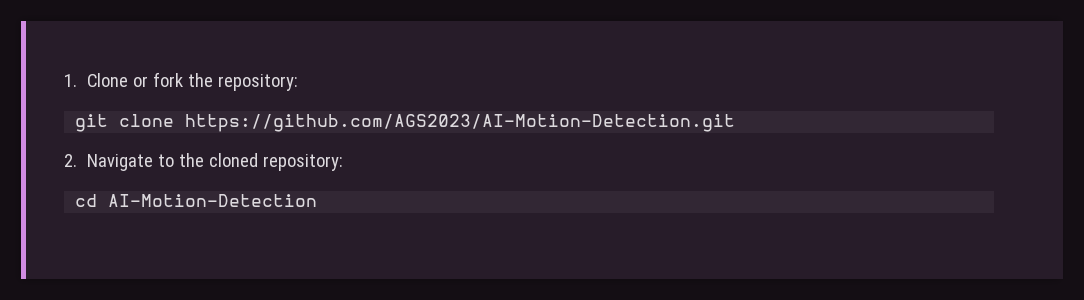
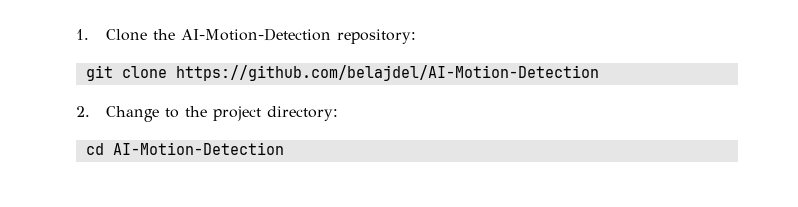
- 1. Clone or fork the repository:
+ 1. Clone the AI-Motion-Detection repository:
- git clone https://github.com/AGS2023/AI-Motion-Detection.git
+ git clone https://github.com/belajdel/AI-Motion-Detection
- 2. Navigate to the cloned repository:
+ 2. Change to the project directory:

